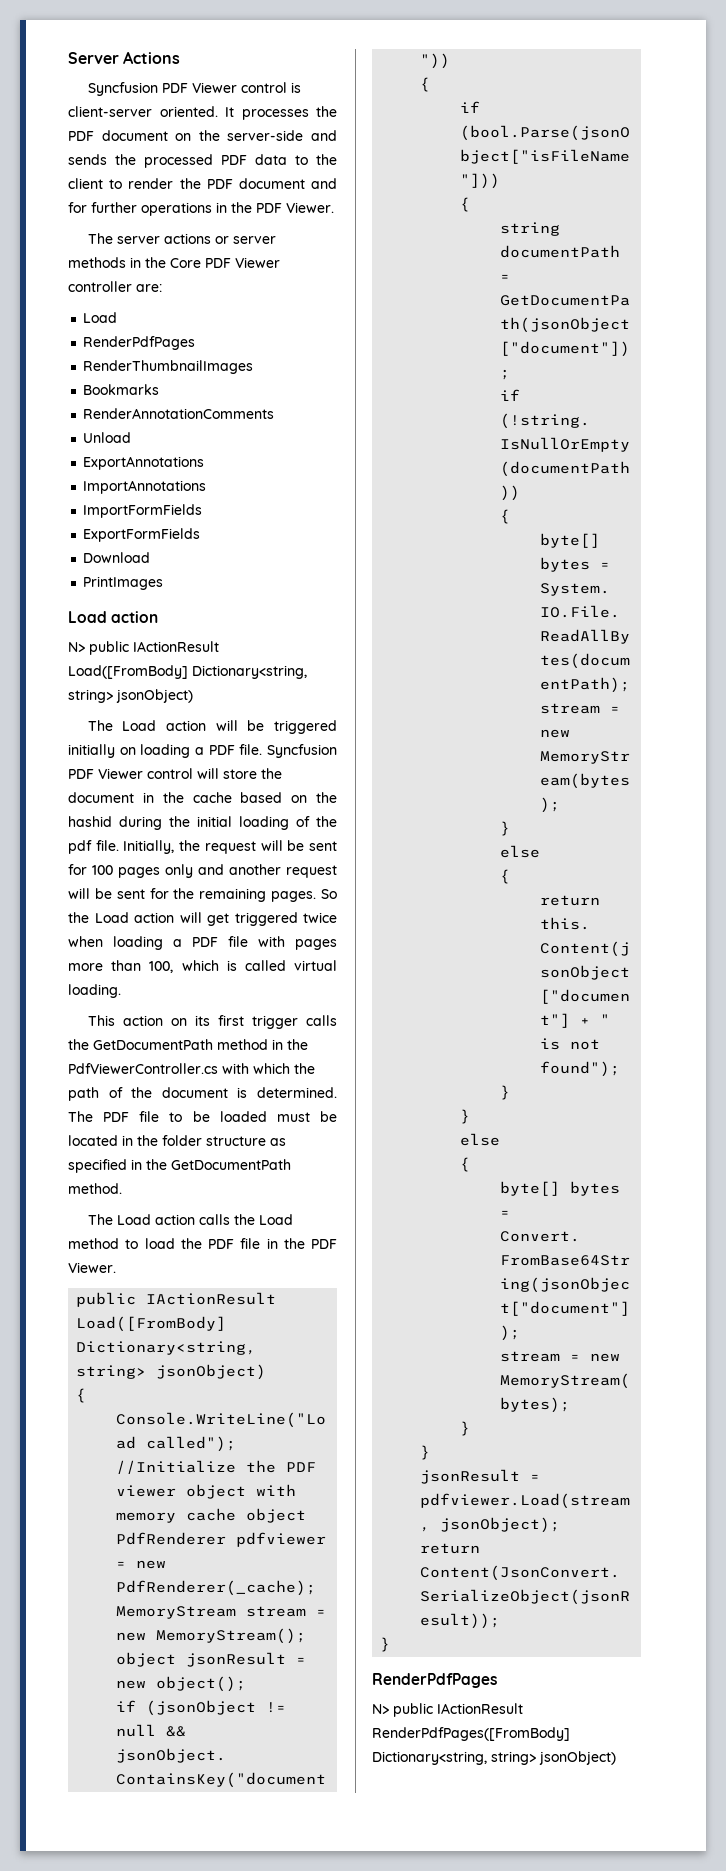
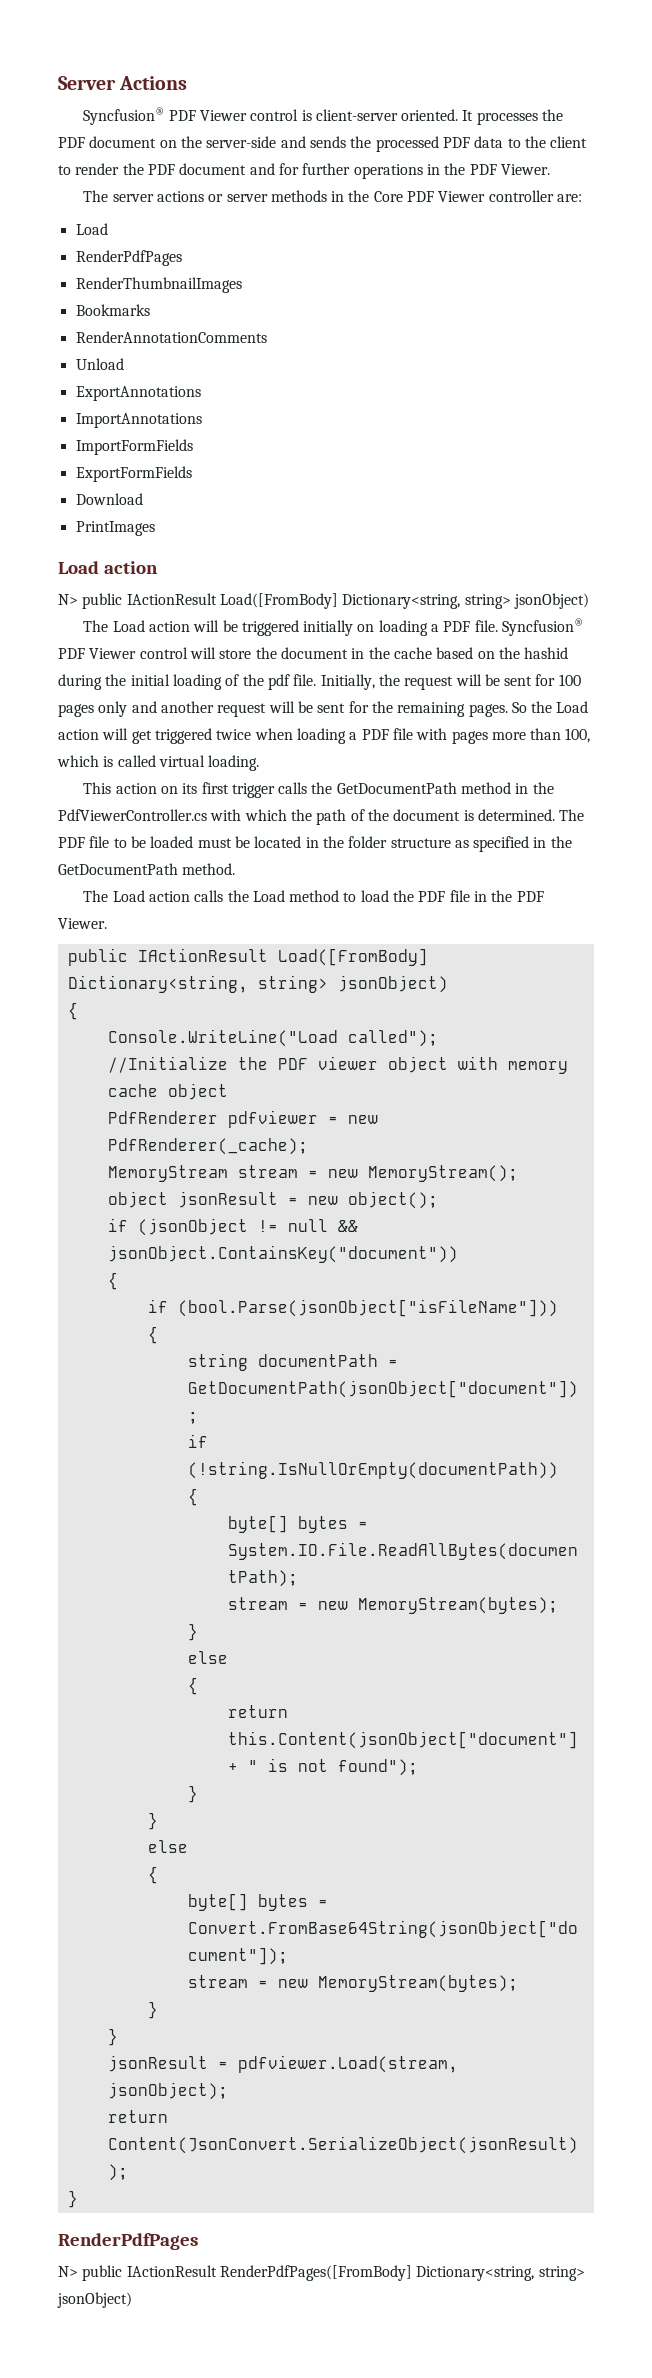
- Syncfusion PDF Viewer control is client-server oriented.
+ Syncfusion® PDF Viewer control is client-server oriented.
- Syncfusion PDF Viewer control will store the document in the cache based on the hashid during the initial loading of the pdf file.
+ Syncfusion® PDF Viewer control will store the document in the cache based on the hashid during the initial loading of the pdf file.

